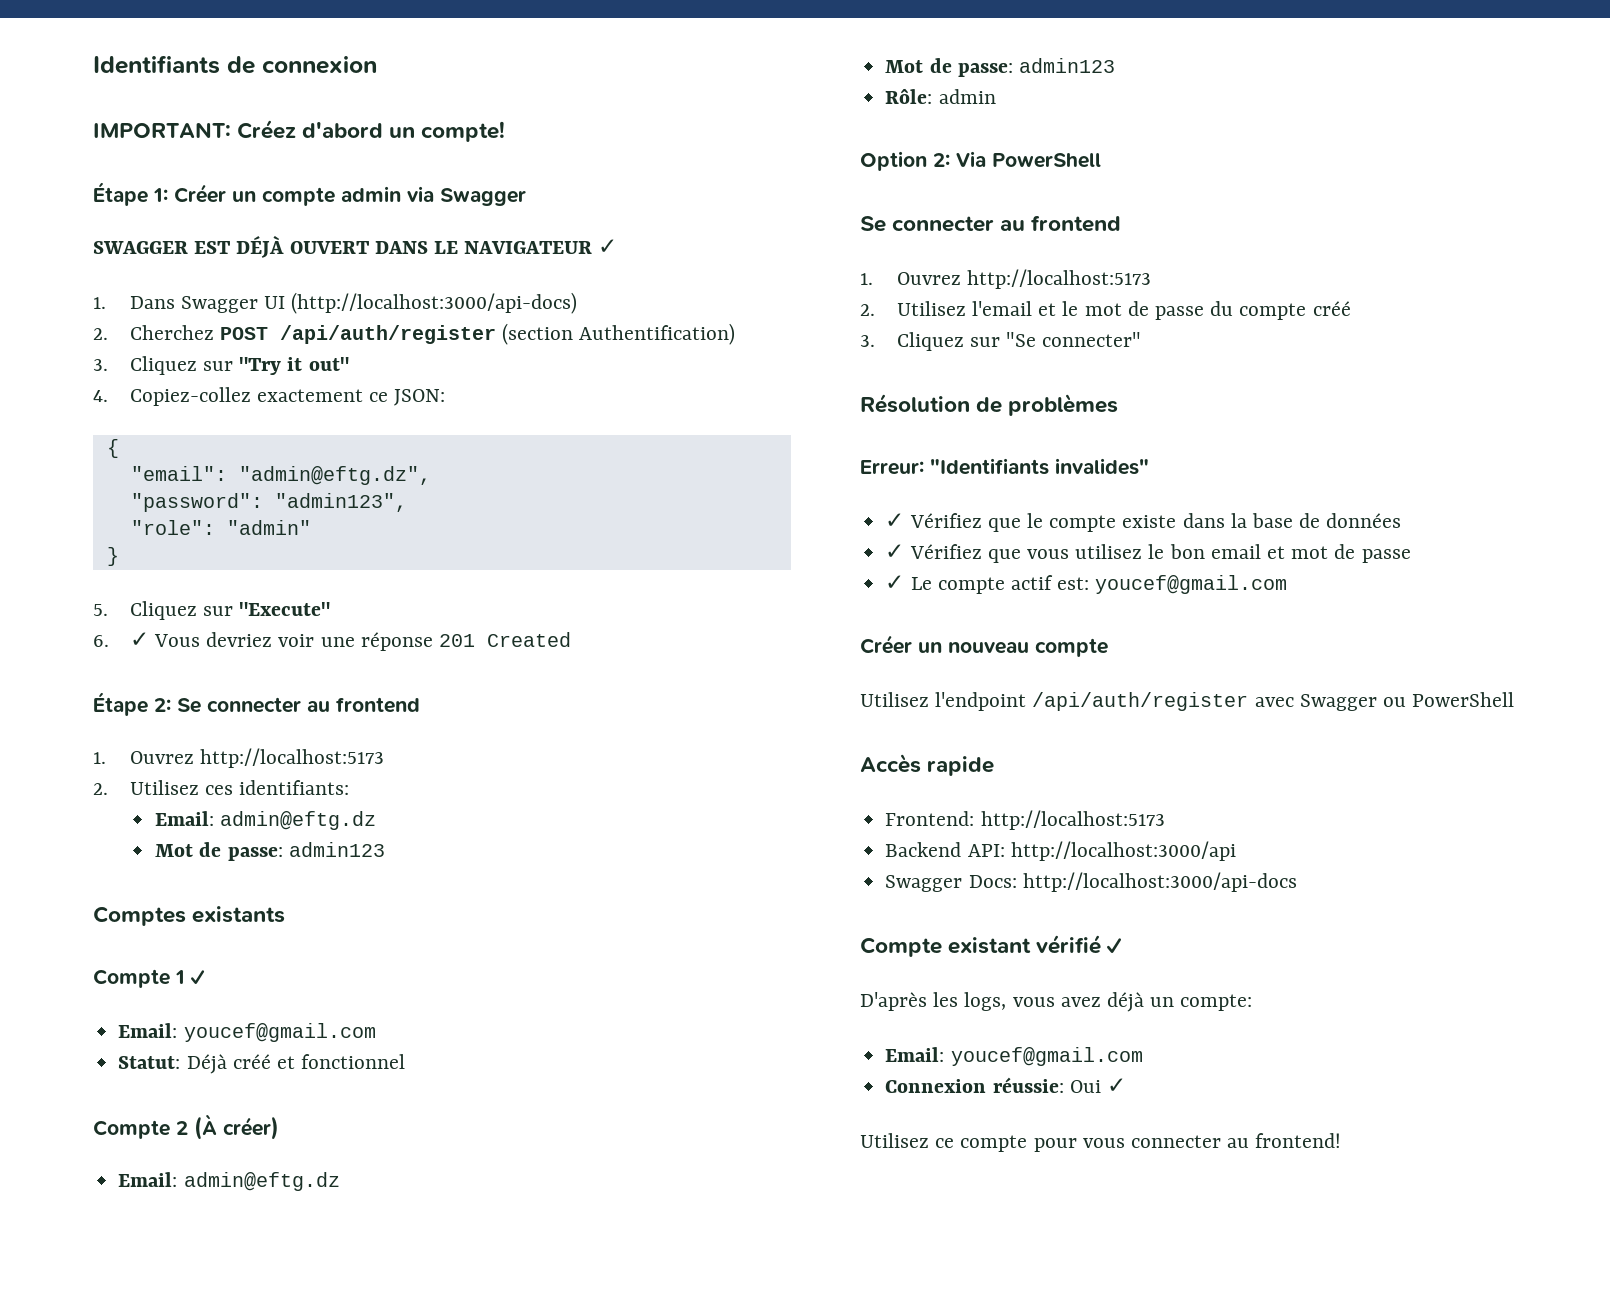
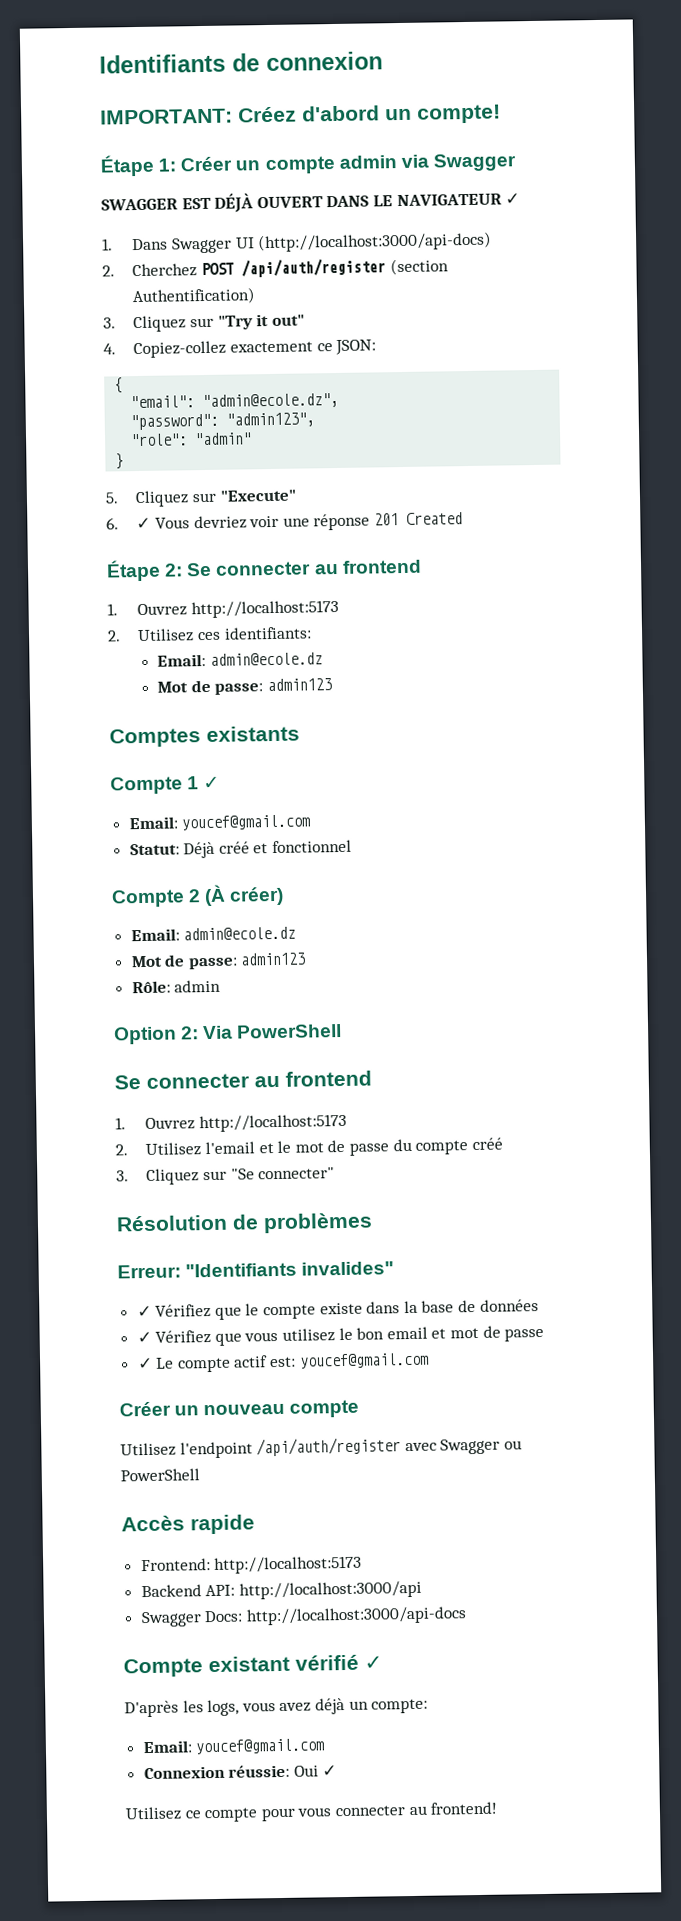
- "email": "admin@eftg.dz",
+ "email": "admin@ecole.dz",
  2. Utilisez ces identifiants:
- Email: admin@eftg.dz
+ Email: admin@ecole.dz
  Compte 2 (À créer)
- Email: admin@eftg.dz
+ Email: admin@ecole.dz

